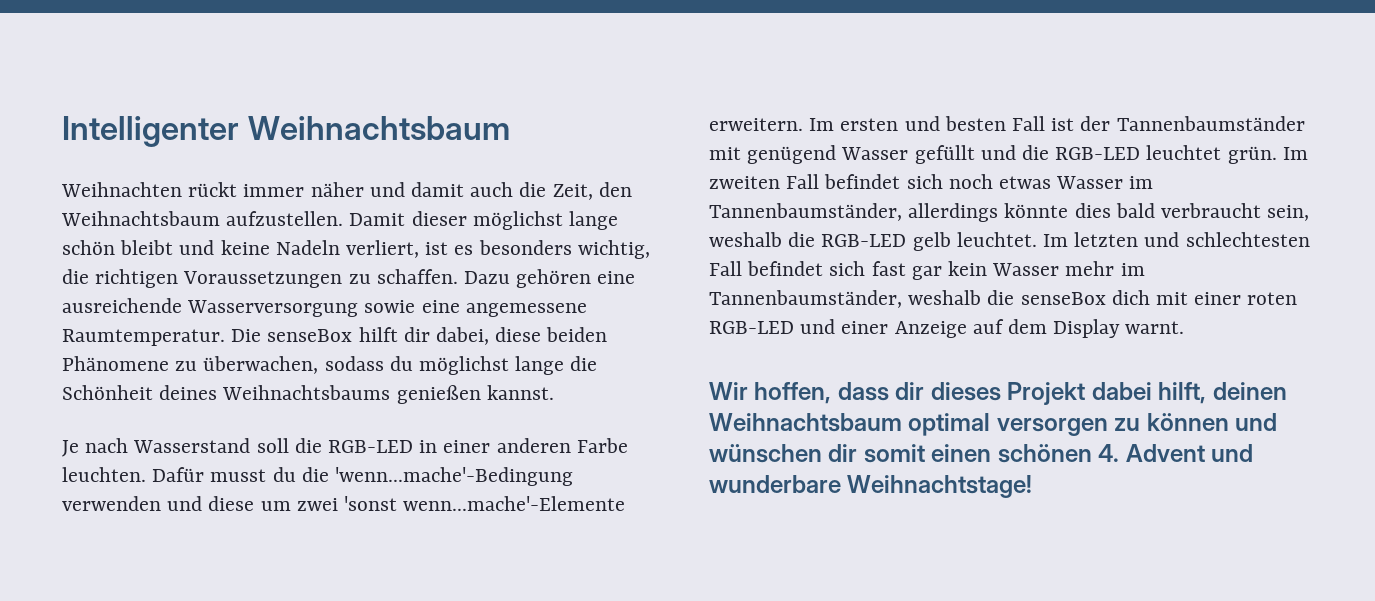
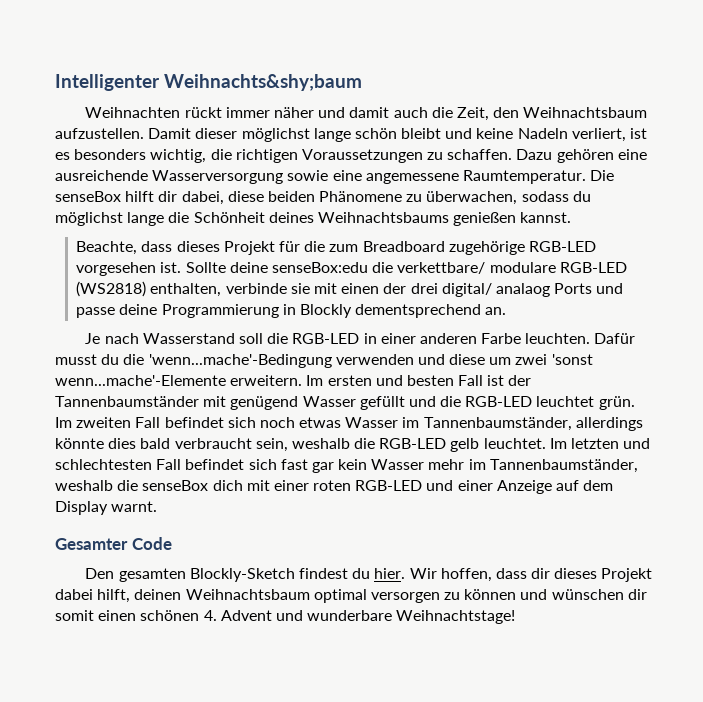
- Intelligenter Weihnachtsbaum
+ Intelligenter Weihnachts&shy;baum
+ Beachte, dass dieses Projekt für die zum Breadboard zugehörige RGB-LED vorgesehen ist. Sollte deine senseBox:edu die verkettbare/ modulare RGB-LED (WS2818) enthalten, verbinde sie mit einen der drei digital/ analaog Ports und passe deine Programmierung in Blockly dementsprechend an.
+ Gesamter Code
+ Den gesamten Blockly-Sketch findest du hier.

